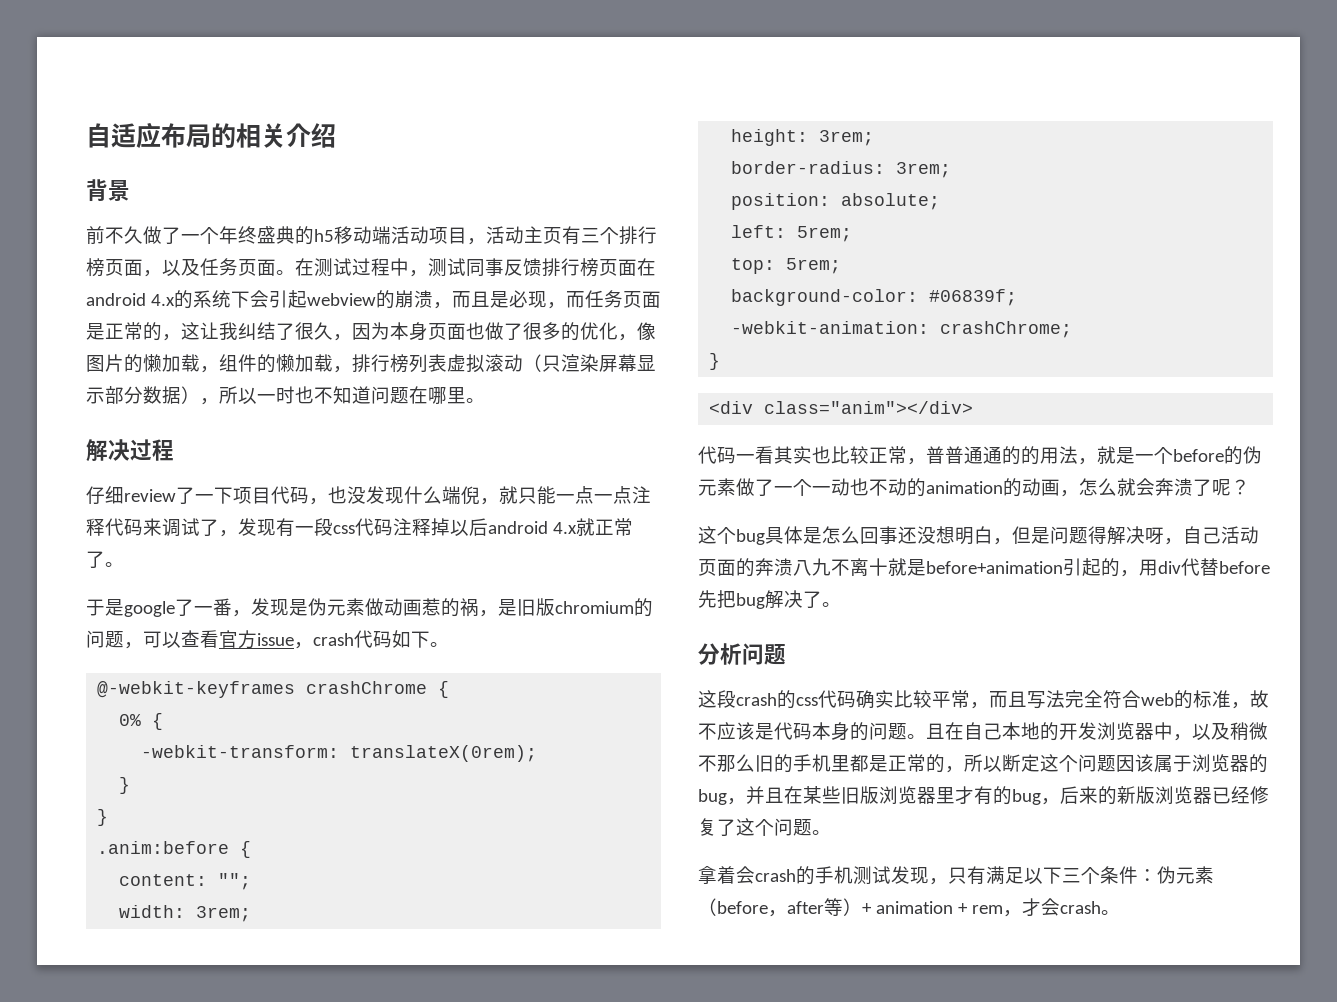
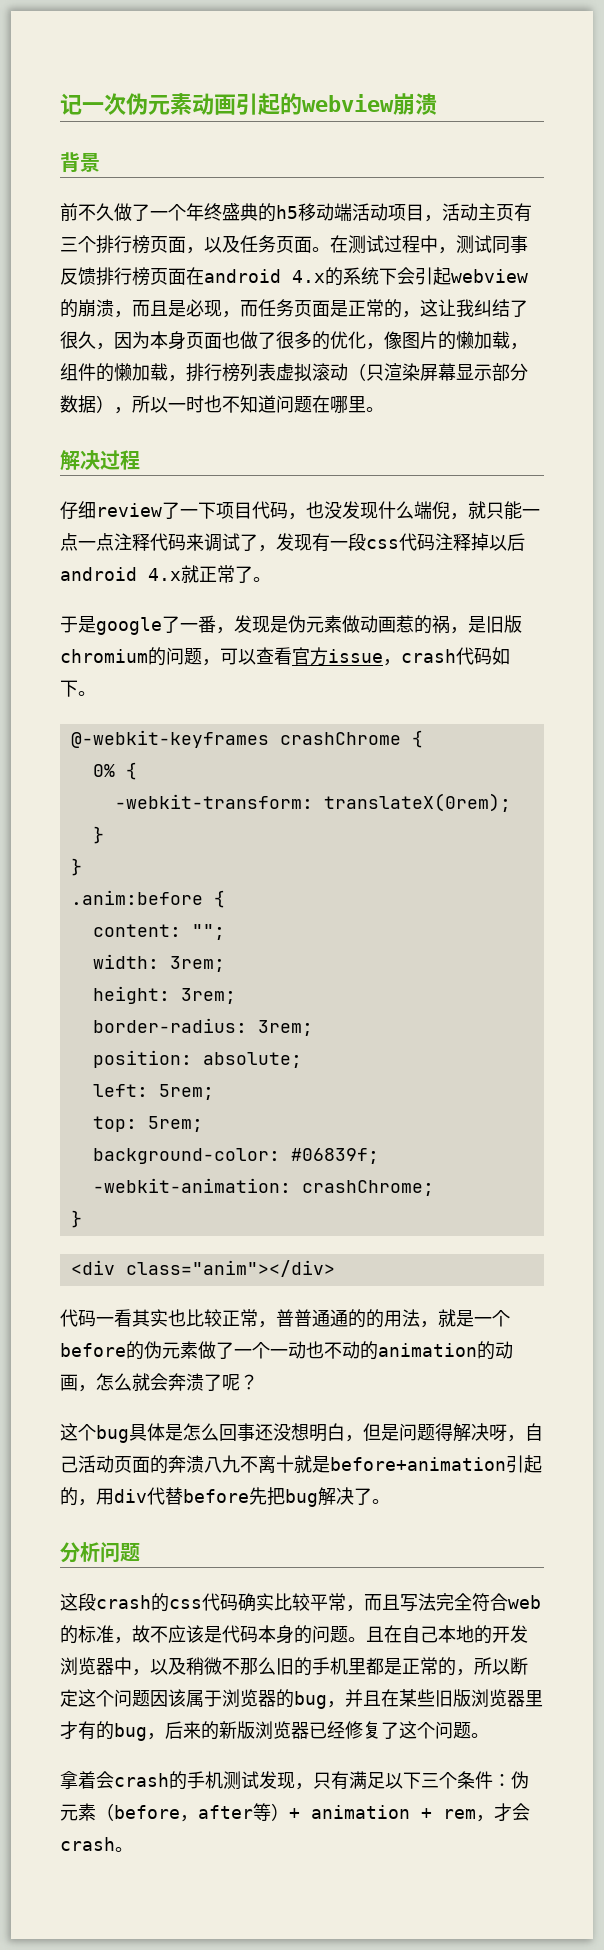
- 自适应布局的相关介绍
+ 记一次伪元素动画引起的webview崩溃

